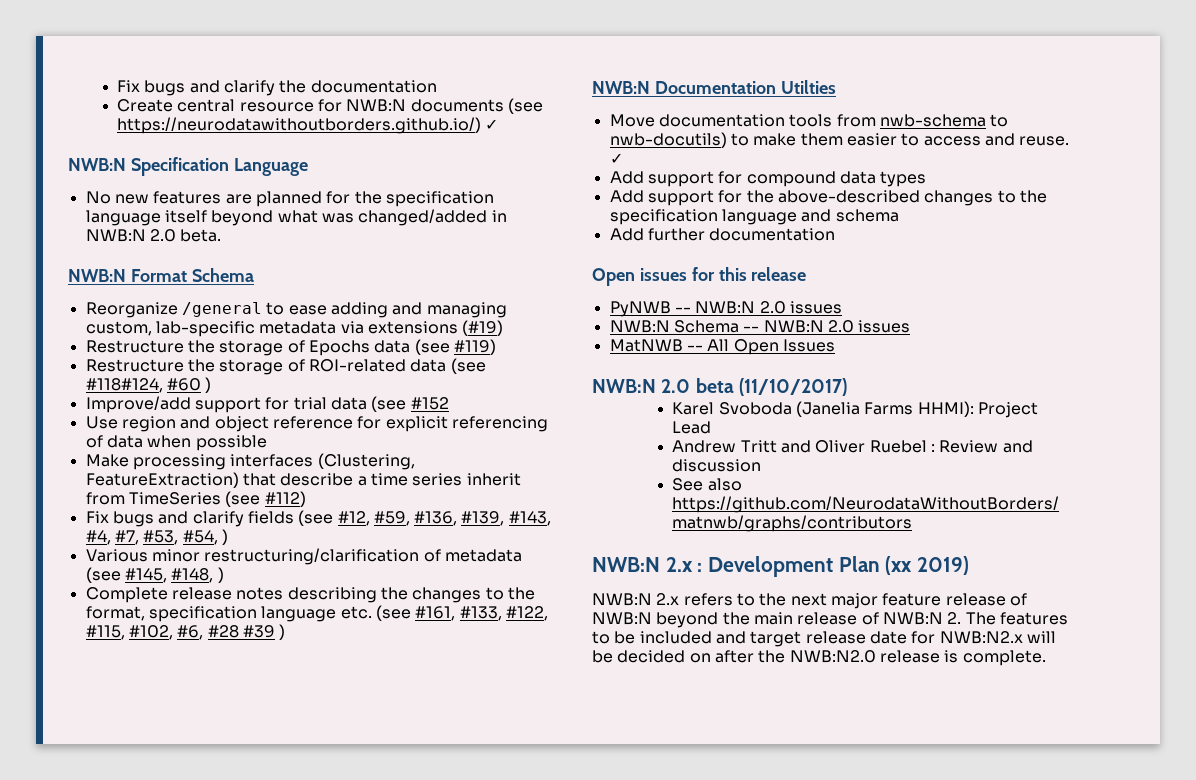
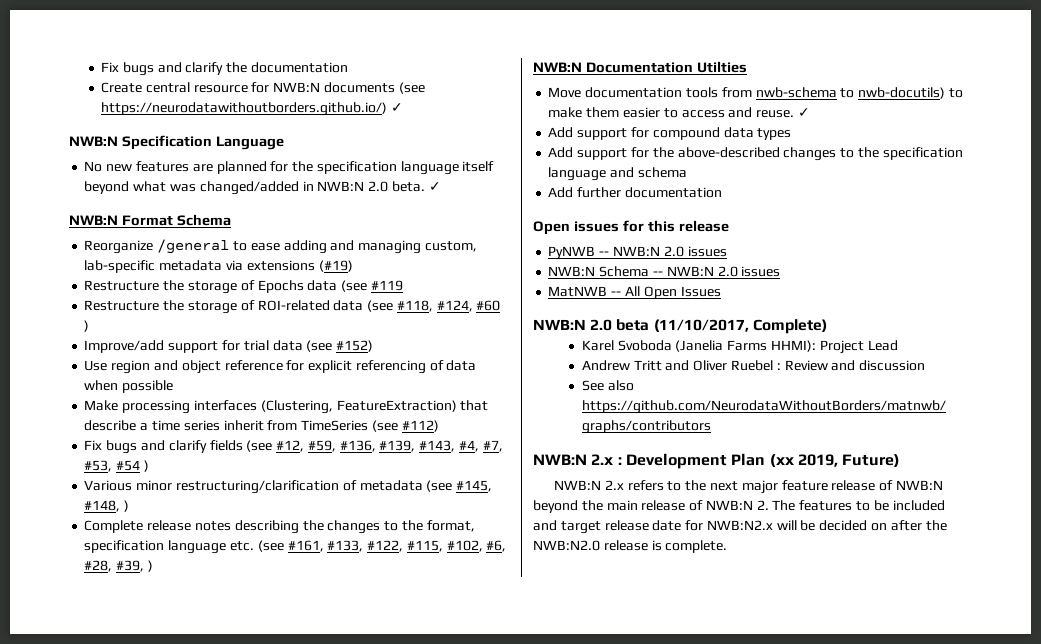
- No new features are planned for the specification language itself beyond what was changed/added in NWB:N 2.0 beta.
+ No new features are planned for the specification language itself beyond what was changed/added in NWB:N 2.0 beta. ✓
- Restructure the storage of Epochs data (see #119)
+ Restructure the storage of Epochs data (see #119
- Restructure the storage of ROI-related data (see #118#124, #60 )
+ Restructure the storage of ROI-related data (see #118, #124, #60 )
- Improve/add support for trial data (see #152
+ Improve/add support for trial data (see #152)
- Fix bugs and clarify fields (see #12, #59, #136, #139, #143, #4, #7, #53, #54, )
+ Fix bugs and clarify fields (see #12, #59, #136, #139, #143, #4, #7, #53, #54 )
- Complete release notes describing the changes to the format, specification language etc. (see #161, #133, #122, #115, #102, #6, #28 #39 )
+ Complete release notes describing the changes to the format, specification language etc. (see #161, #133, #122, #115, #102, #6, #28, #39, )
- NWB:N 2.0 beta (11/10/2017)
+ NWB:N 2.0 beta (11/10/2017, Complete)
- NWB:N 2.x : Development Plan (xx 2019)
+ NWB:N 2.x : Development Plan (xx 2019, Future)

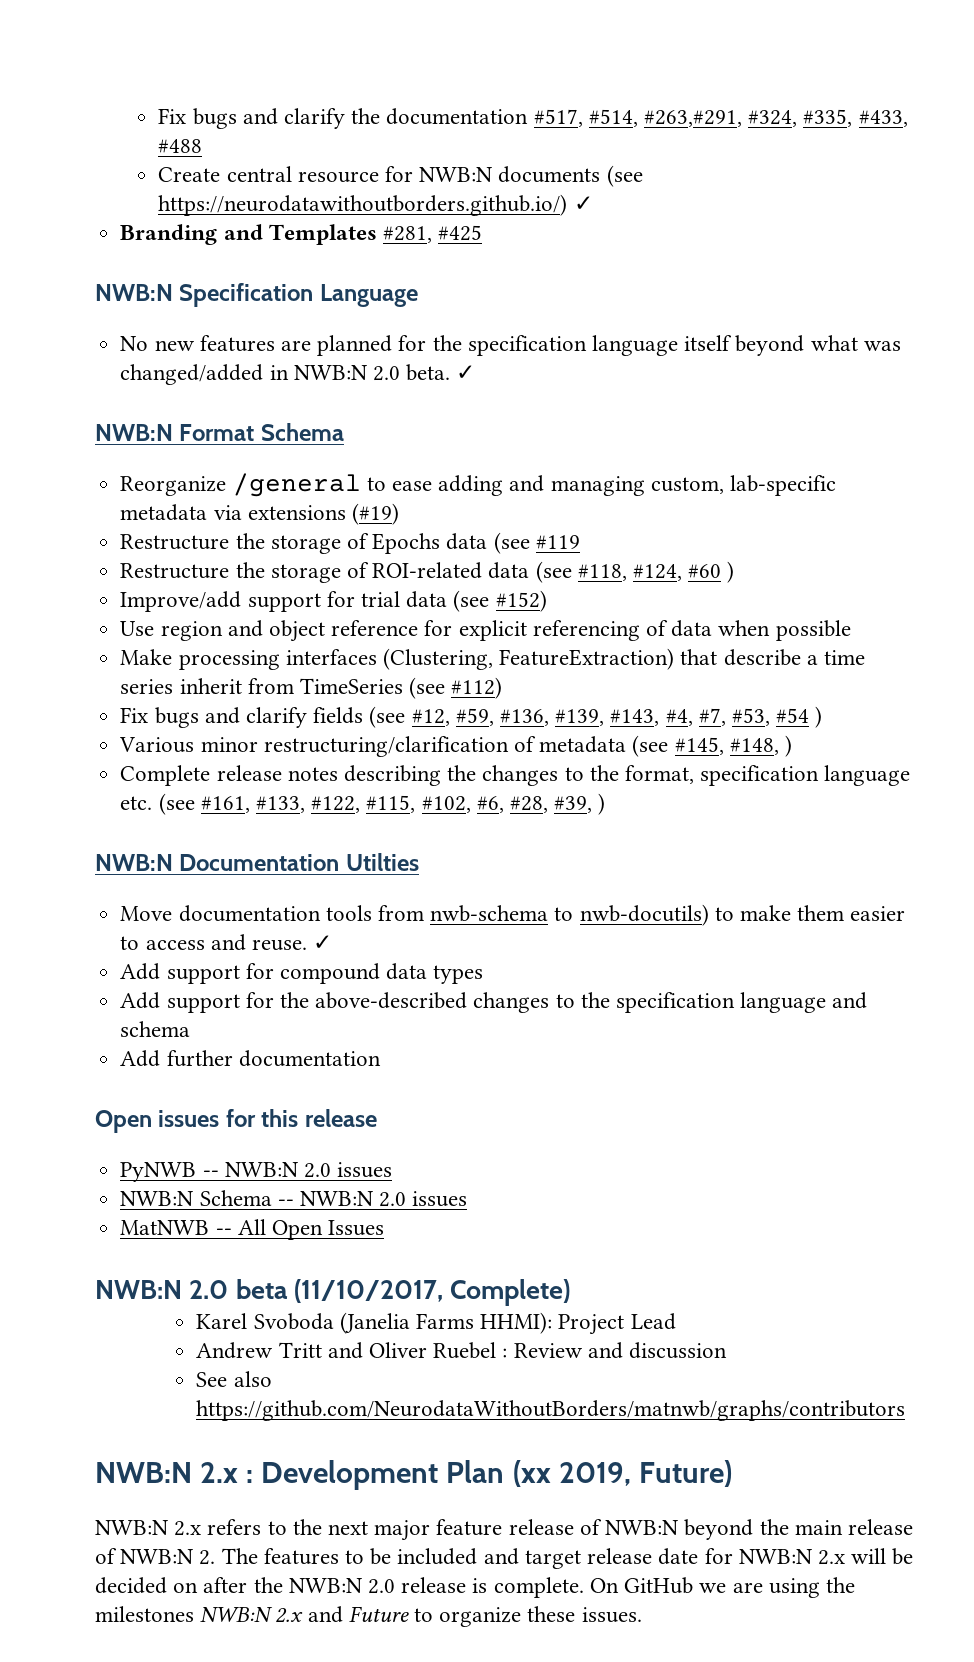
- Fix bugs and clarify the documentation
+ Fix bugs and clarify the documentation #517, #514, #263,#291, #324, #335, #433, #488
+ Branding and Templates #281, #425
- NWB:N 2.x refers to the next major feature release of NWB:N beyond the main release of NWB:N 2. The features to be included and target release date for NWB:N2.x will be decided on after the NWB:N2.0 release is complete.
+ NWB:N 2.x refers to the next major feature release of NWB:N beyond the main release of NWB:N 2. The features to be included and target release date for NWB:N 2.x will be decided on after the NWB:N 2.0 release is complete.
+ On GitHub we are using the milestones NWB:N 2.x and Future to organize these issues.

